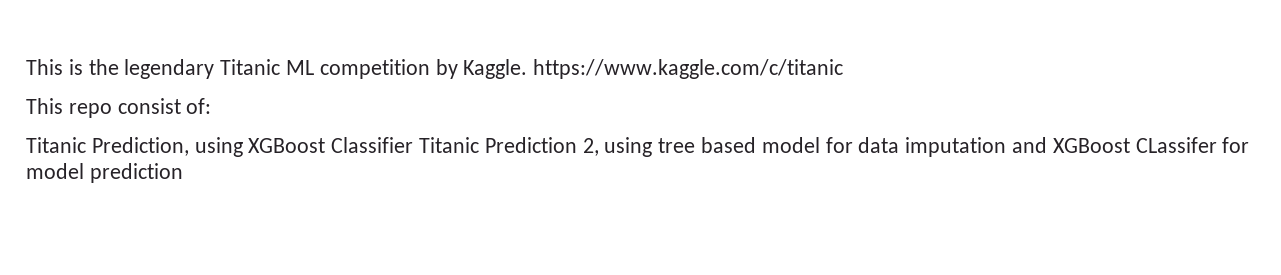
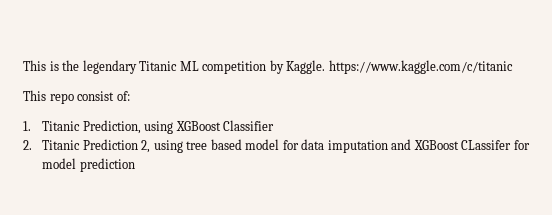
- Titanic Prediction, using XGBoost Classifier Titanic Prediction 2, using tree based model for data imputation and XGBoost CLassifer for model prediction
+ 1. Titanic Prediction, using XGBoost Classifier
+ 2. Titanic Prediction 2, using tree based model for data imputation and XGBoost CLassifer for model prediction

